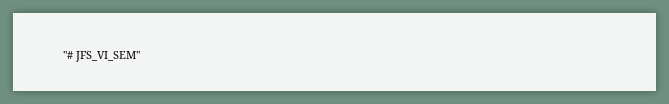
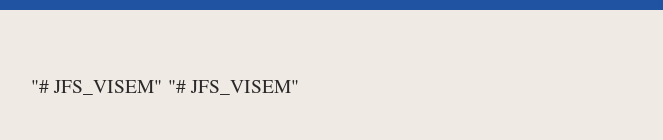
- "# JFS_VI_SEM"
+ "# JFS_VISEM" "# JFS_VISEM"

